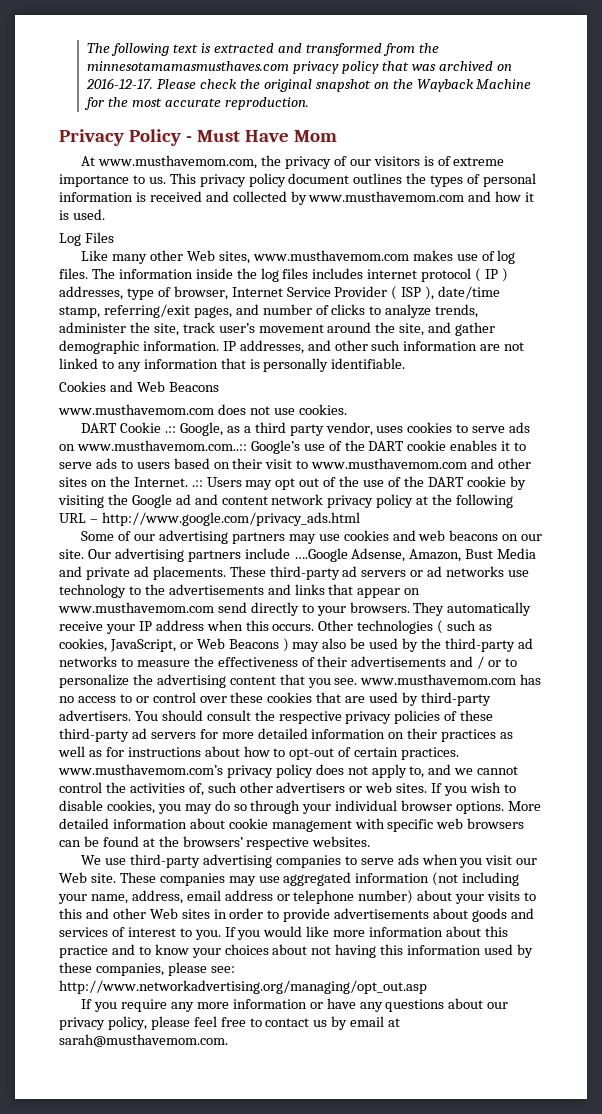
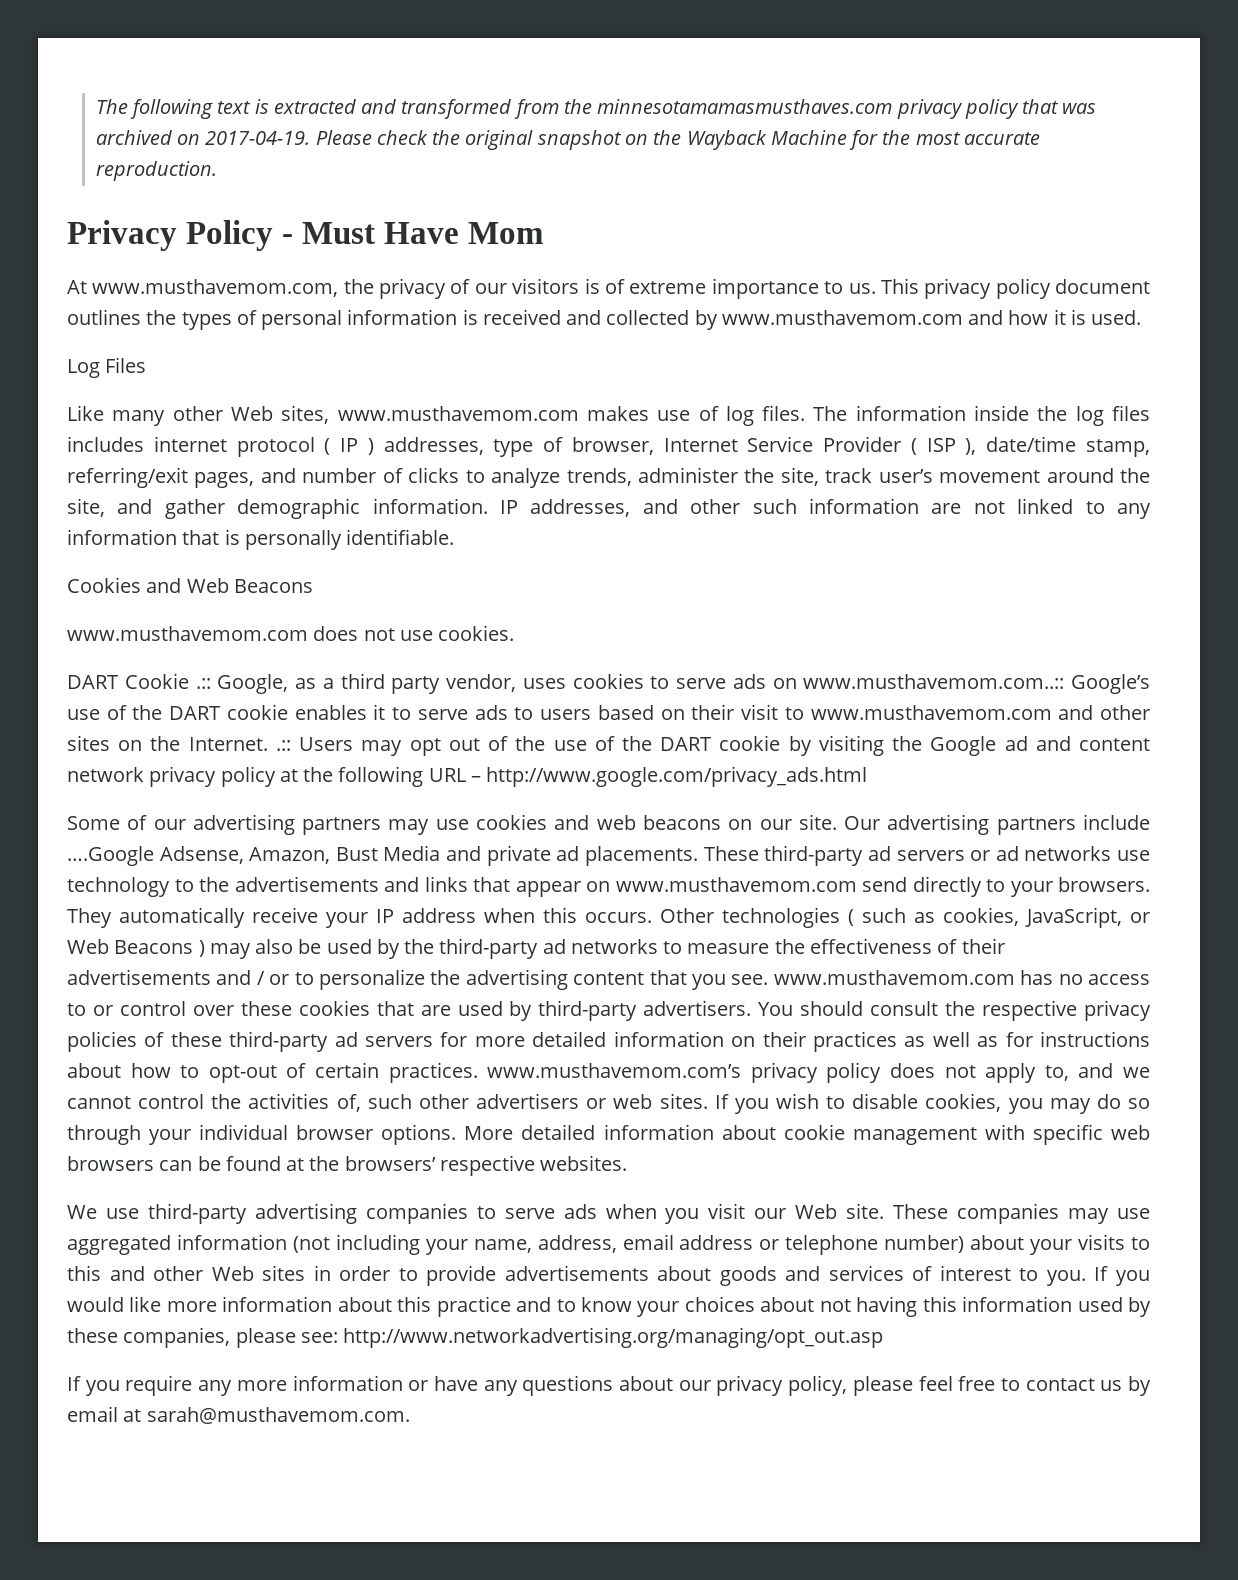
- The following text is extracted and transformed from the minnesotamamasmusthaves.com privacy policy that was archived on 2016-12-17.
+ The following text is extracted and transformed from the minnesotamamasmusthaves.com privacy policy that was archived on 2017-04-19.

